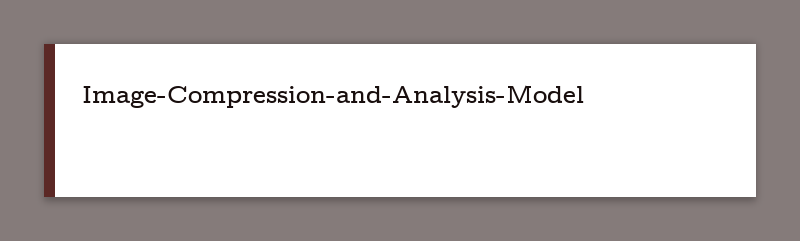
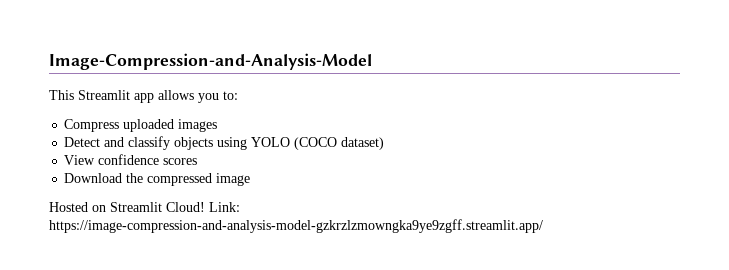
+ This Streamlit app allows you to:
+ Compress uploaded images
+ Detect and classify objects using YOLO (COCO dataset)
+ View confidence scores
+ Download the compressed image
+ Hosted on Streamlit Cloud! Link: https://image-compression-and-analysis-model-gzkrzlzmowngka9ye9zgff.streamlit.app/

